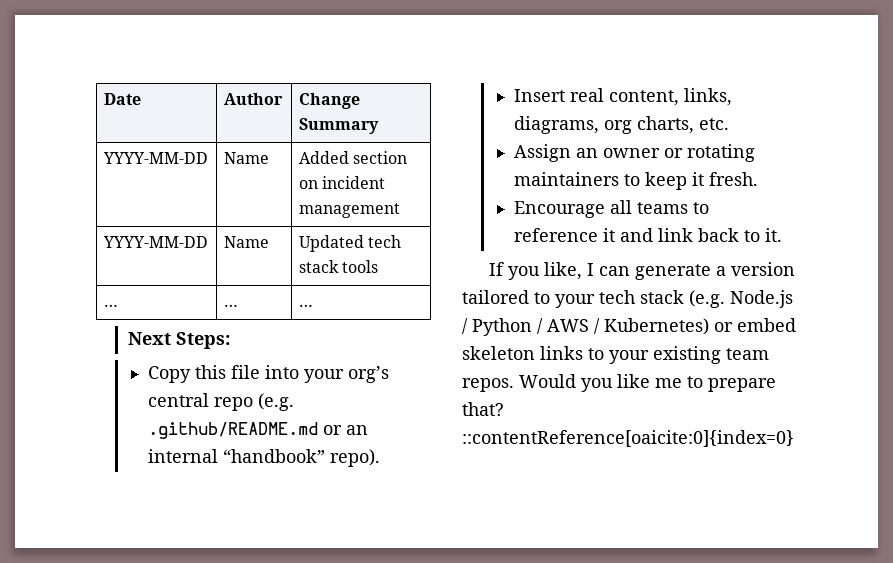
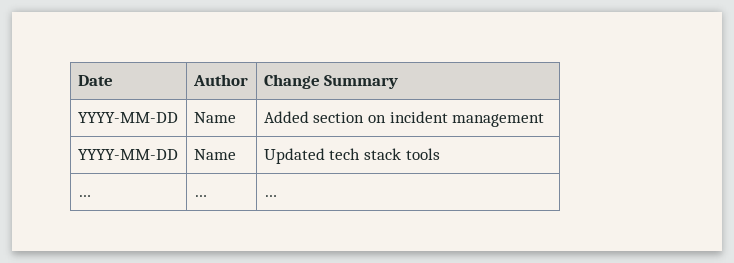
- Next Steps:
- Copy this file into your org’s central repo (e.g. .github/README.md or an internal “handbook” repo).
- Insert real content, links, diagrams, org charts, etc.
- Assign an owner or rotating maintainers to keep it fresh.
- Encourage all teams to reference it and link back to it.
- If you like, I can generate a version tailored to your tech stack (e.g. Node.js / Python / AWS / Kubernetes) or embed skeleton links to your existing team repos. Would you like me to prepare that? ::contentReference[oaicite:0]{index=0}

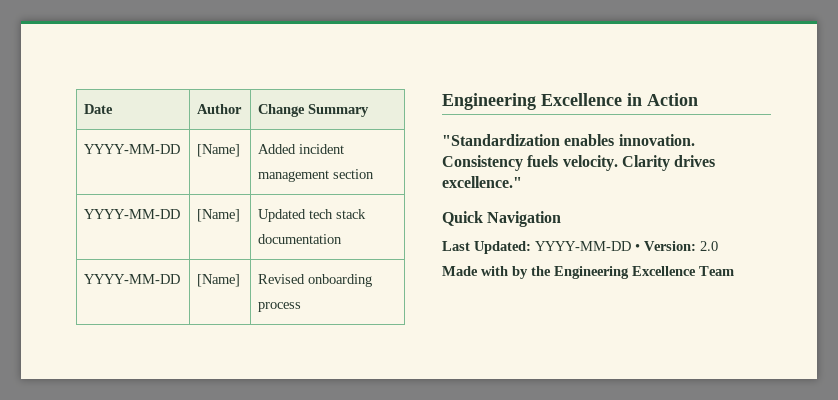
- YYYY-MM-DD | Name | Added section on incident management
- YYYY-MM-DD | Name | Updated tech stack tools
- … | … | …
+ YYYY-MM-DD | [Name] | Added incident management section
+ YYYY-MM-DD | [Name] | Updated tech stack documentation
+ YYYY-MM-DD | [Name] | Revised onboarding process
+ Engineering Excellence in Action
+ "Standardization enables innovation. Consistency fuels velocity. Clarity drives excellence."
+ Quick Navigation
+ Last Updated: YYYY-MM-DD • Version: 2.0
+ Made with by the Engineering Excellence Team

